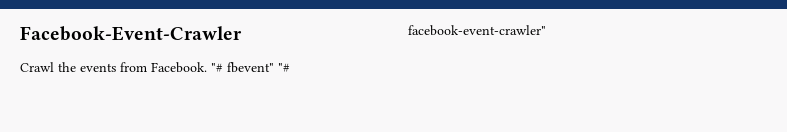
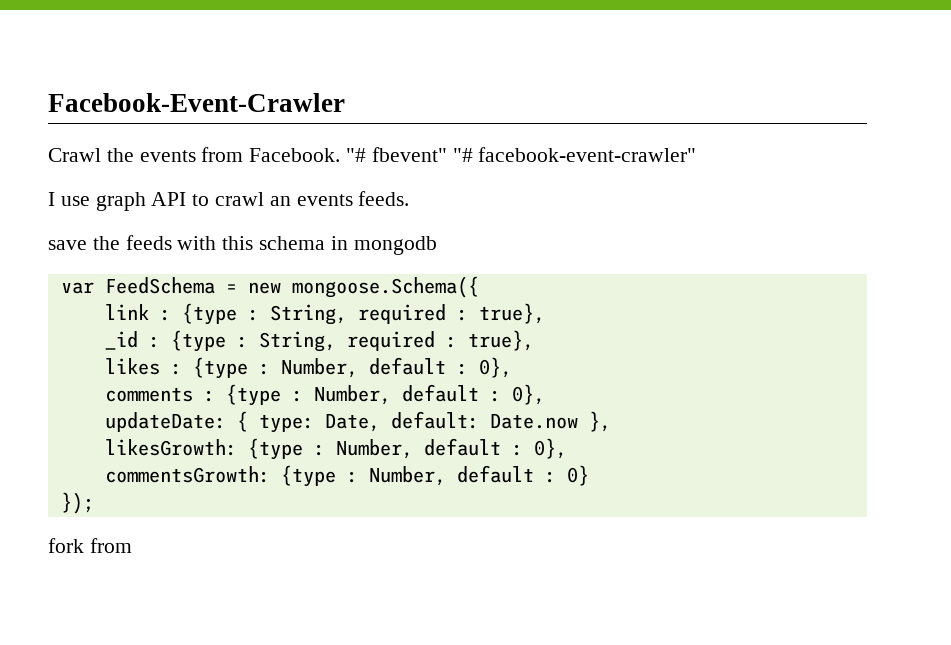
+ I use graph API to crawl an events feeds.
+ save the feeds with this schema in mongodb
+ var FeedSchema = new mongoose.Schema({
+ link : {type : String, required : true},
+ _id : {type : String, required : true},
+ likes : {type : Number, default : 0},
+ comments : {type : Number, default : 0},
+ updateDate: { type: Date, default: Date.now },
+ likesGrowth: {type : Number, default : 0},
+ commentsGrowth: {type : Number, default : 0}
+ });
+ fork from

